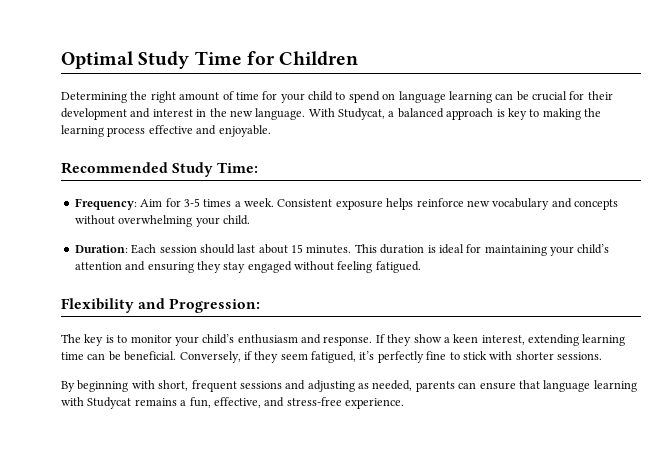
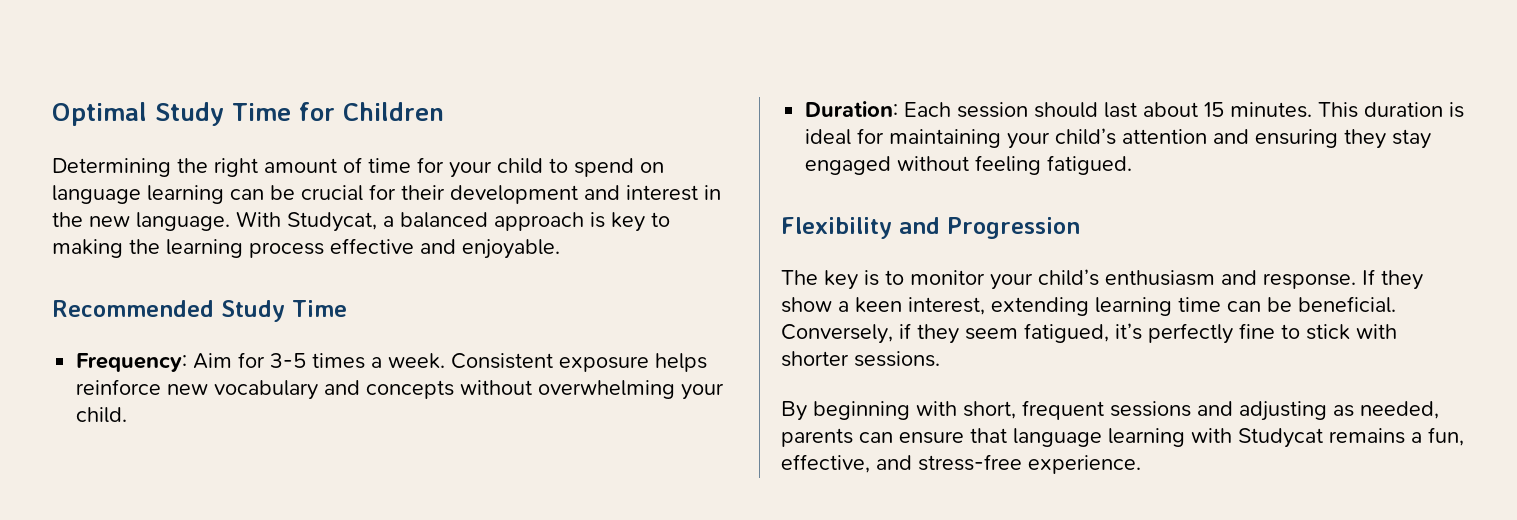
- Recommended Study Time:
+ Recommended Study Time
- Flexibility and Progression:
+ Flexibility and Progression

